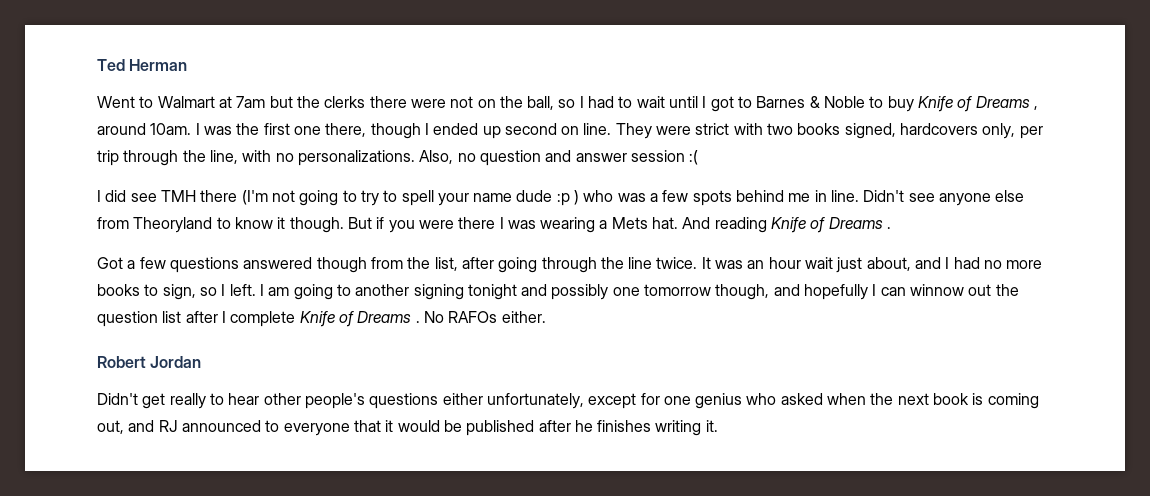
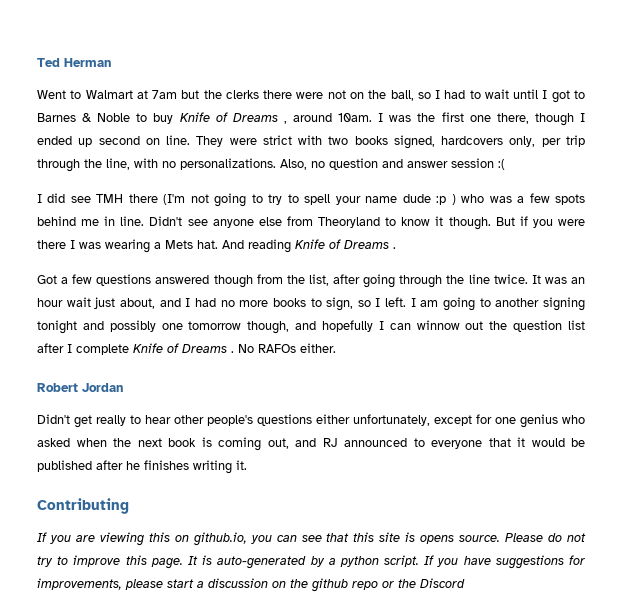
+ Contributing
+ If you are viewing this on github.io, you can see that this site is opens source. Please do not try to improve this page. It is auto-generated by a python script. If you have suggestions for improvements, please start a discussion on the github repo or the Discord

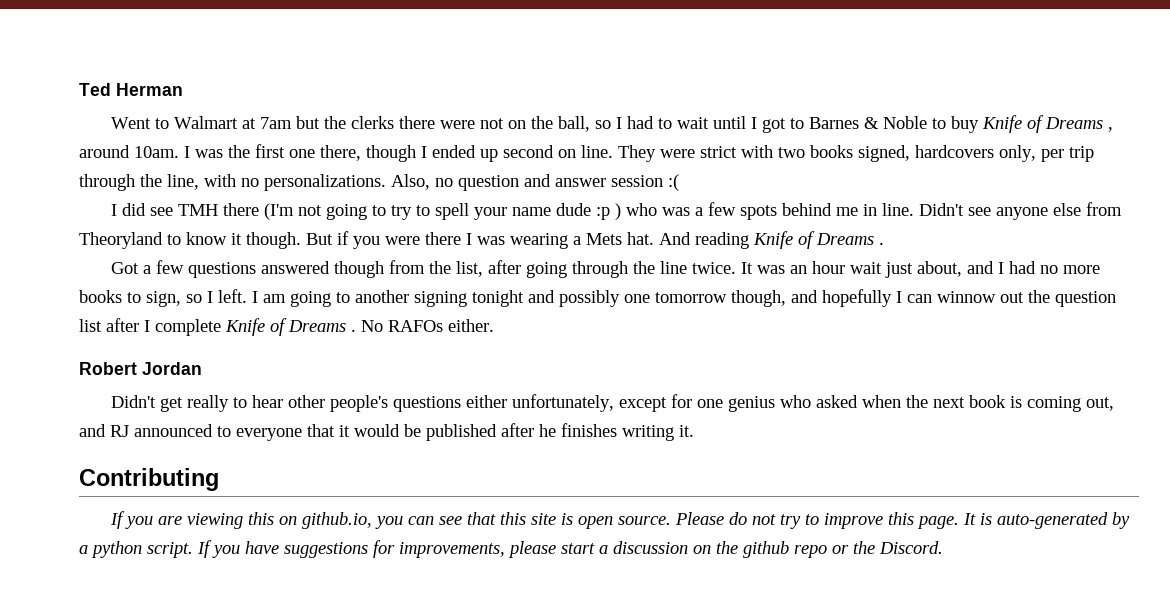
- If you are viewing this on github.io, you can see that this site is opens source.
+ If you are viewing this on github.io, you can see that this site is open source.
- If you have suggestions for improvements, please start a discussion on the github repo or the Discord
+ If you have suggestions for improvements, please start a discussion on the github repo or the Discord.

